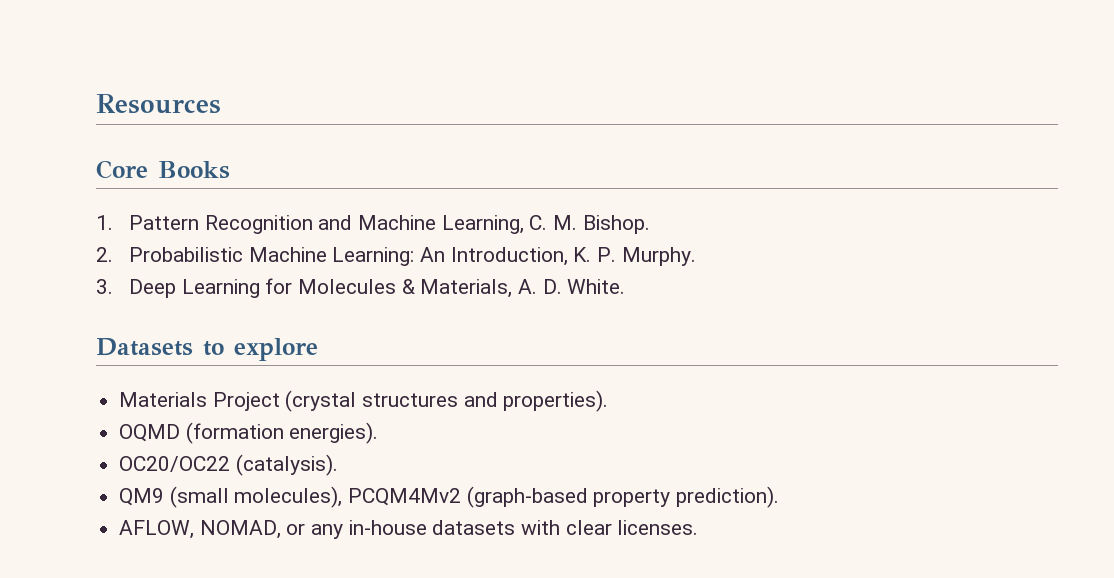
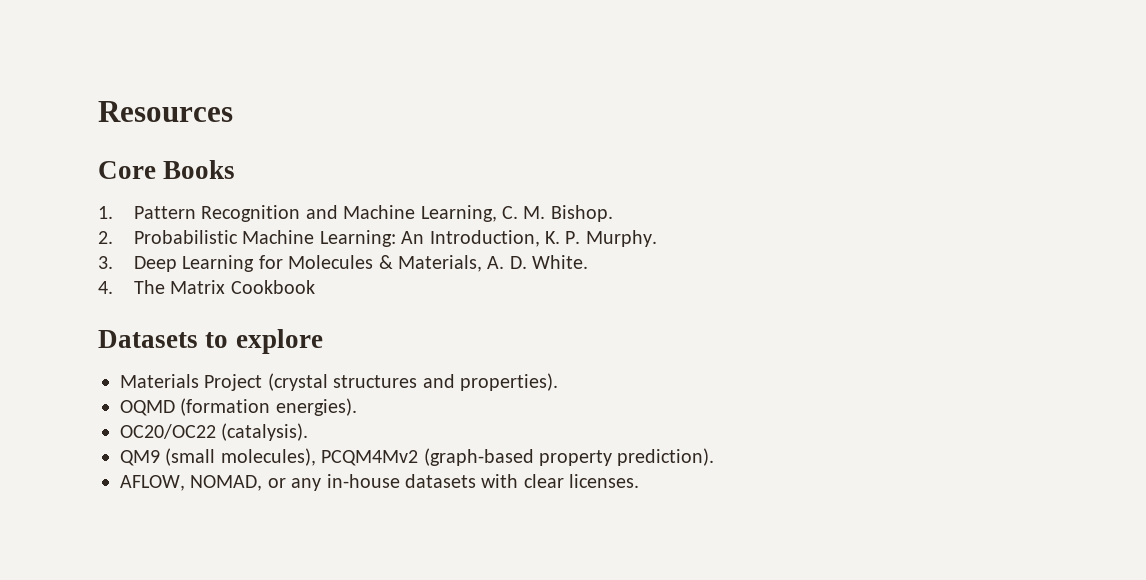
+ 4. The Matrix Cookbook

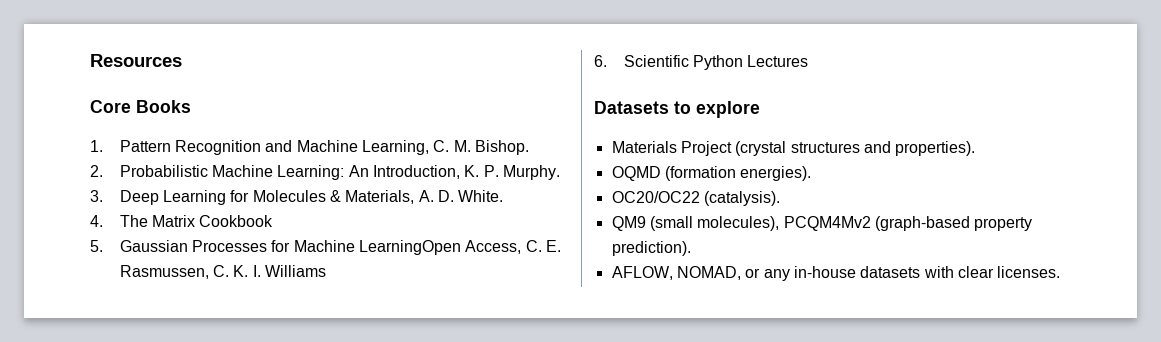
+ 5. Gaussian Processes for Machine LearningOpen Access, C. E. Rasmussen, C. K. I. Williams
+ 6. Scientific Python Lectures

